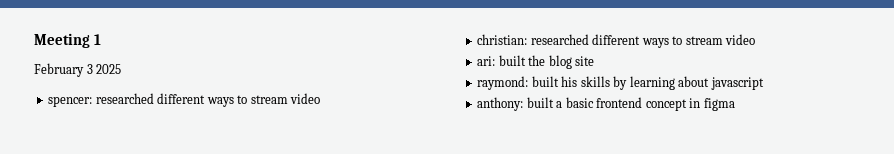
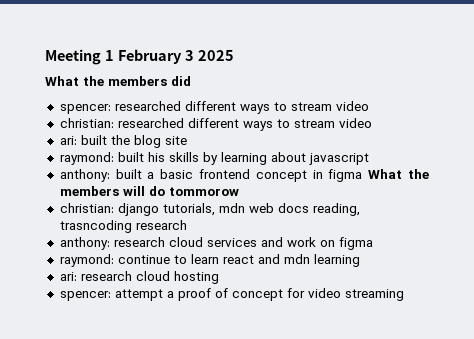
- Meeting 1
- February 3 2025
+ Meeting 1 February 3 2025
+ What the members did
- anthony: built a basic frontend concept in figma
+ anthony: built a basic frontend concept in figma What the members will do tommorow
+ christian: django tutorials, mdn web docs reading, trasncoding research
+ anthony: research cloud services and work on figma
+ raymond: continue to learn react and mdn learning
+ ari: research cloud hosting
+ spencer: attempt a proof of concept for video streaming

